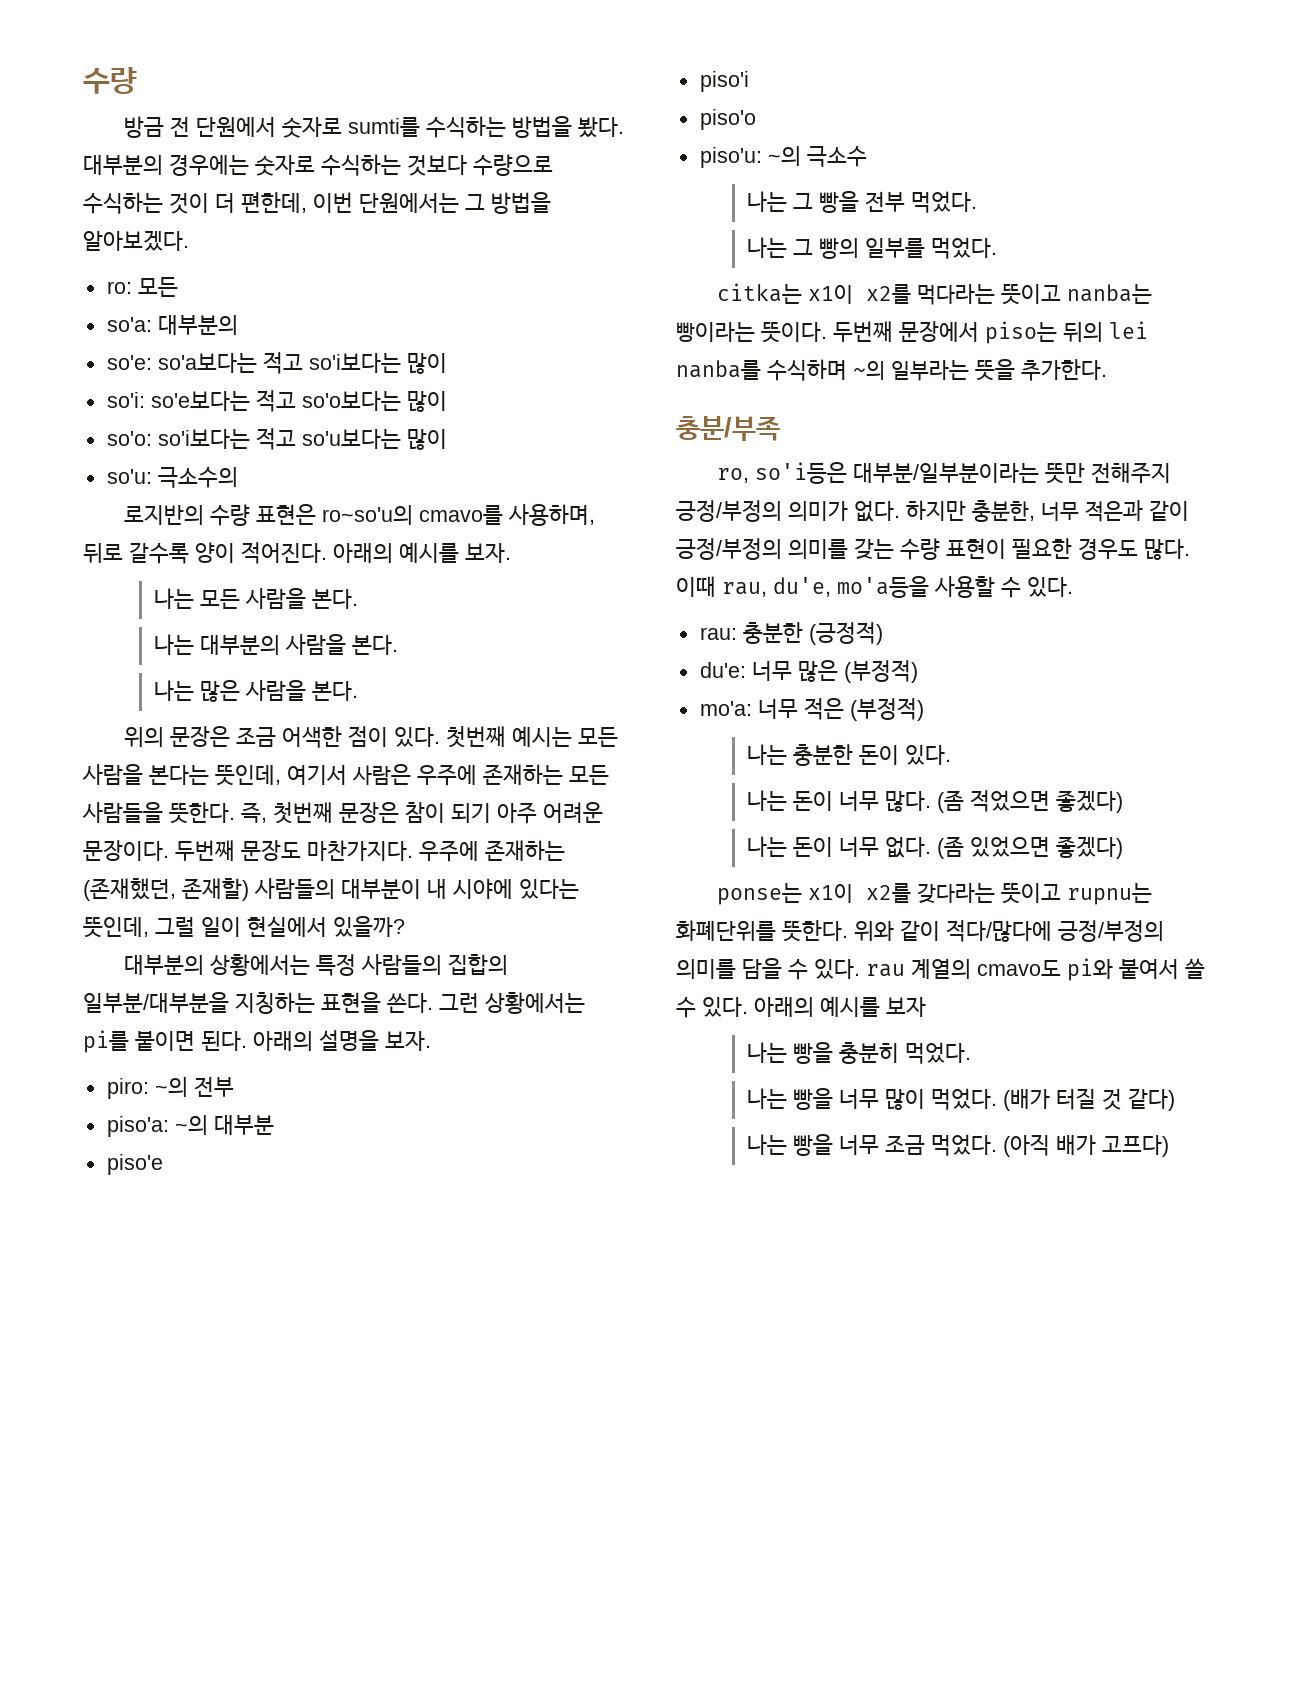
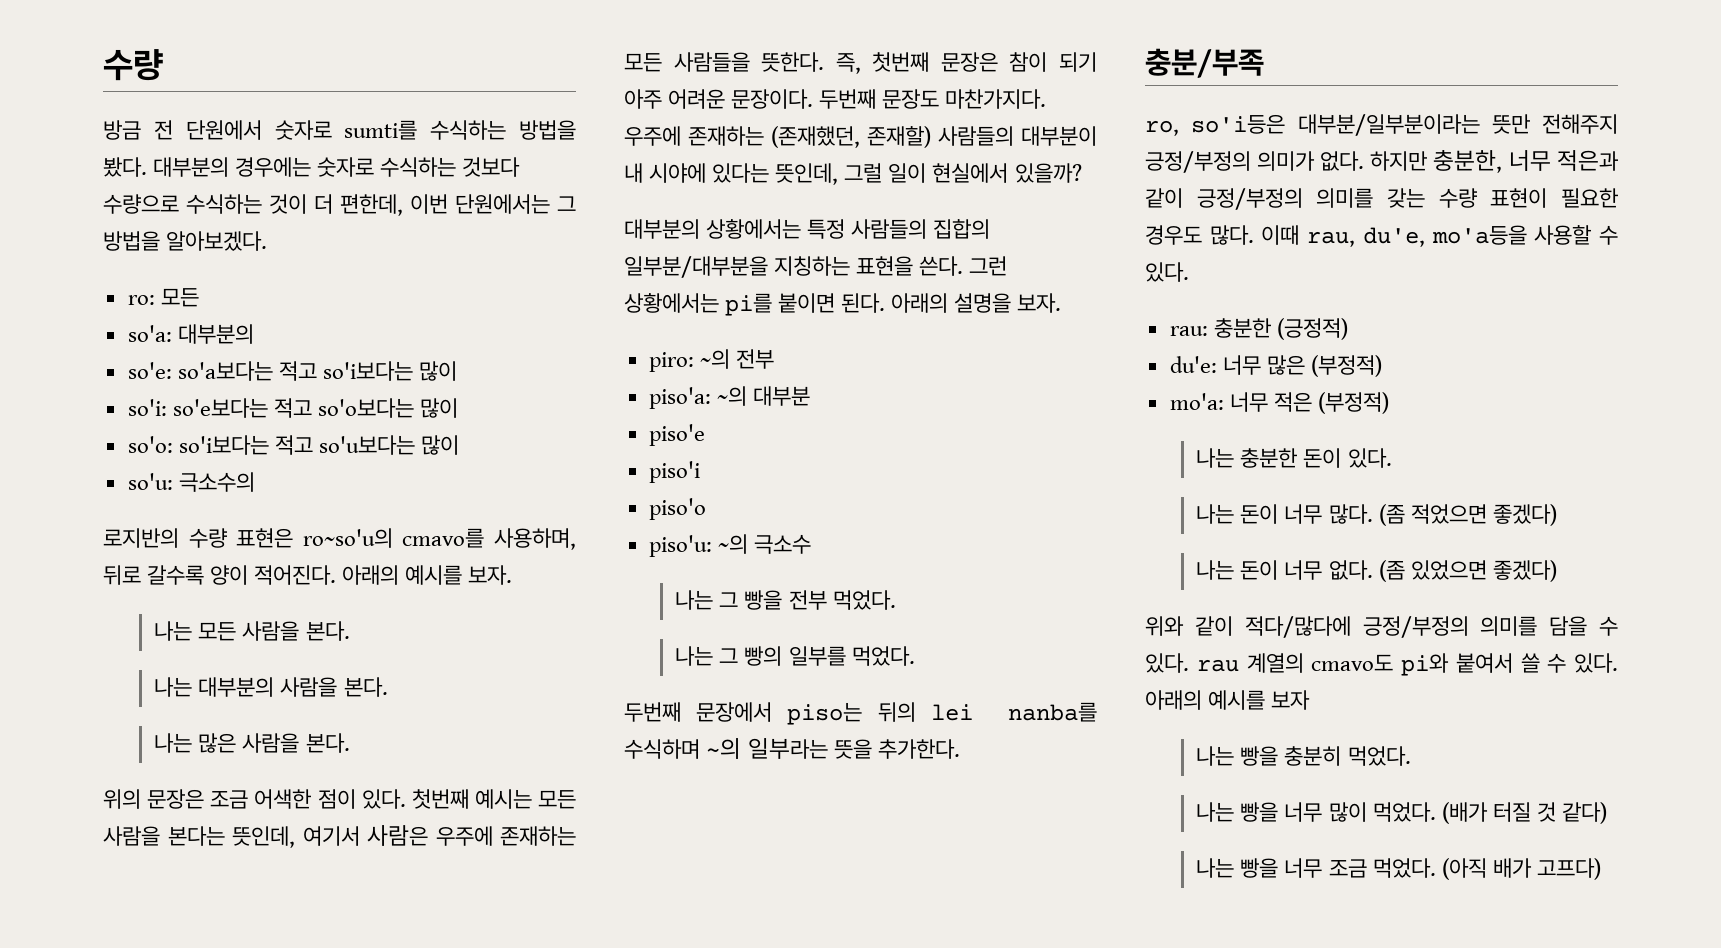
- citka는 x1이 x2를 먹다라는 뜻이고 nanba는 빵이라는 뜻이다.
- ponse는 x1이 x2를 갖다라는 뜻이고 rupnu는 화폐단위를 뜻한다.

